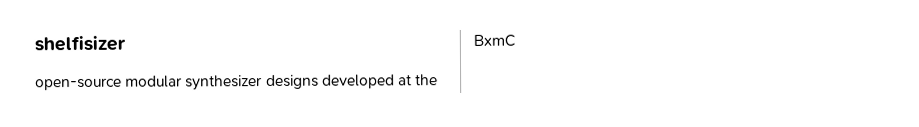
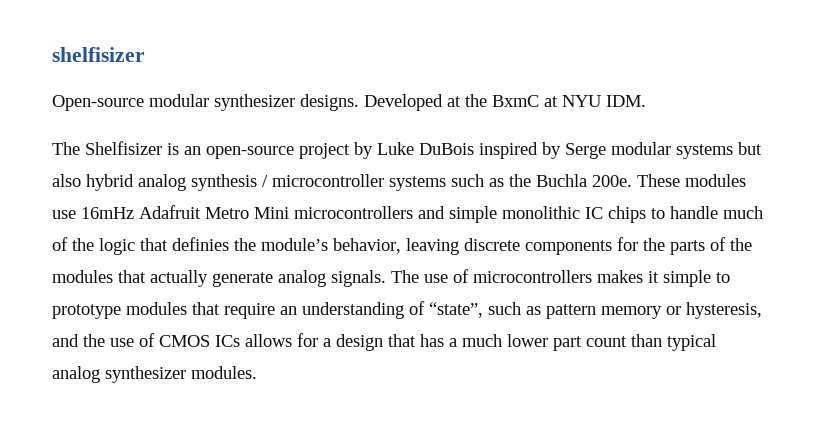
- open-source modular synthesizer designs developed at the BxmC
+ Open-source modular synthesizer designs. Developed at the BxmC at NYU IDM.
+ The Shelfisizer is an open-source project by Luke DuBois inspired by Serge modular systems but also hybrid analog synthesis / microcontroller systems such as the Buchla 200e. These modules use 16mHz Adafruit Metro Mini microcontrollers and simple monolithic IC chips to handle much of the logic that definies the module’s behavior, leaving discrete components for the parts of the modules that actually generate analog signals. The use of microcontrollers makes it simple to prototype modules that require an understanding of “state”, such as pattern memory or hysteresis, and the use of CMOS ICs allows for a design that has a much lower part count than typical analog synthesizer modules.

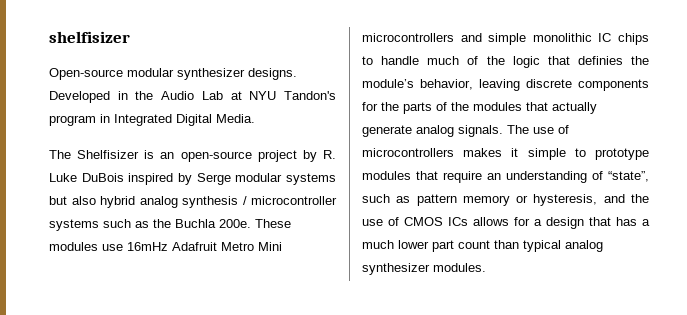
- Developed at the BxmC at NYU IDM.
+ Developed in the Audio Lab at NYU Tandon's program in Integrated Digital Media.
- The Shelfisizer is an open-source project by Luke DuBois inspired by Serge modular systems but also hybrid analog synthesis / microcontroller systems such as the Buchla 200e.
+ The Shelfisizer is an open-source project by R. Luke DuBois inspired by Serge modular systems but also hybrid analog synthesis / microcontroller systems such as the Buchla 200e.

